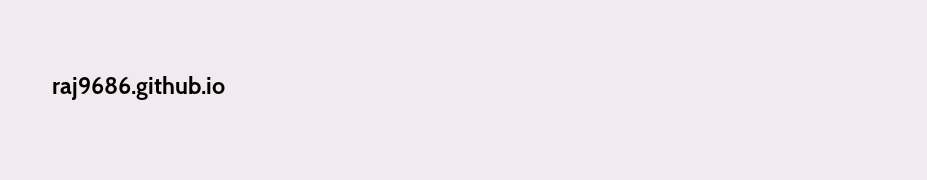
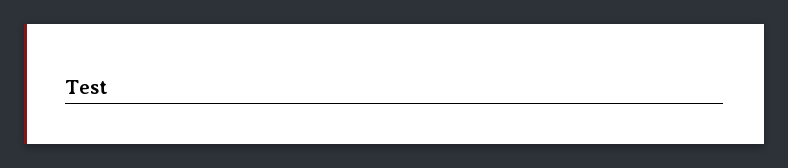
- raj9686.github.io
+ Test

